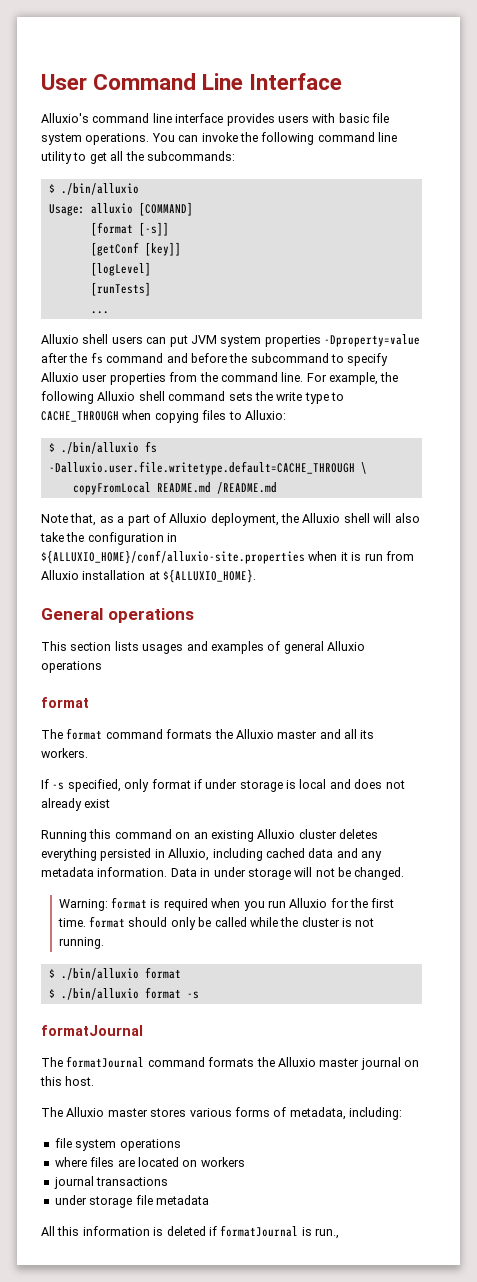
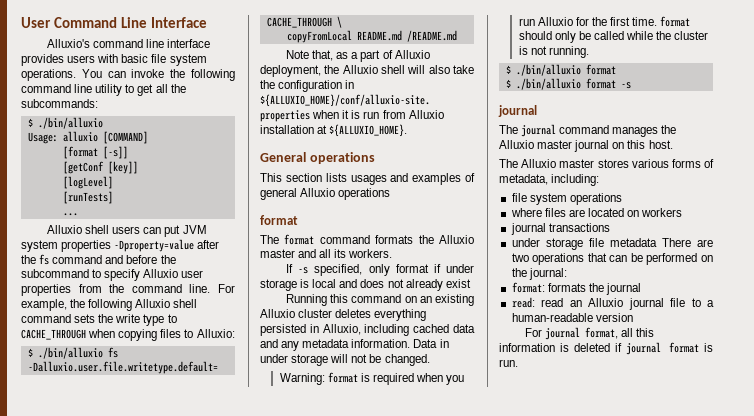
  $ ./bin/alluxio format -s
- formatJournal
- The formatJournal command formats the Alluxio master journal on this host.
+ journal
+ The journal command manages the Alluxio master journal on this host.
- under storage file metadata
- All this information is deleted if formatJournal is run.,
+ under storage file metadata There are two operations that can be performed on the journal:
+ format: formats the journal
+ read: read an Alluxio journal file to a human-readable version
+ For journal format, all this information is deleted if journal format is run.

